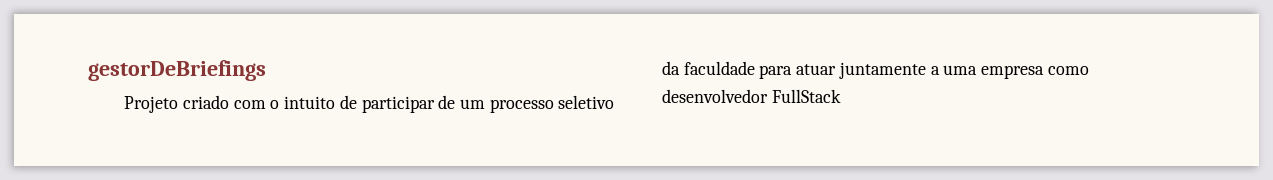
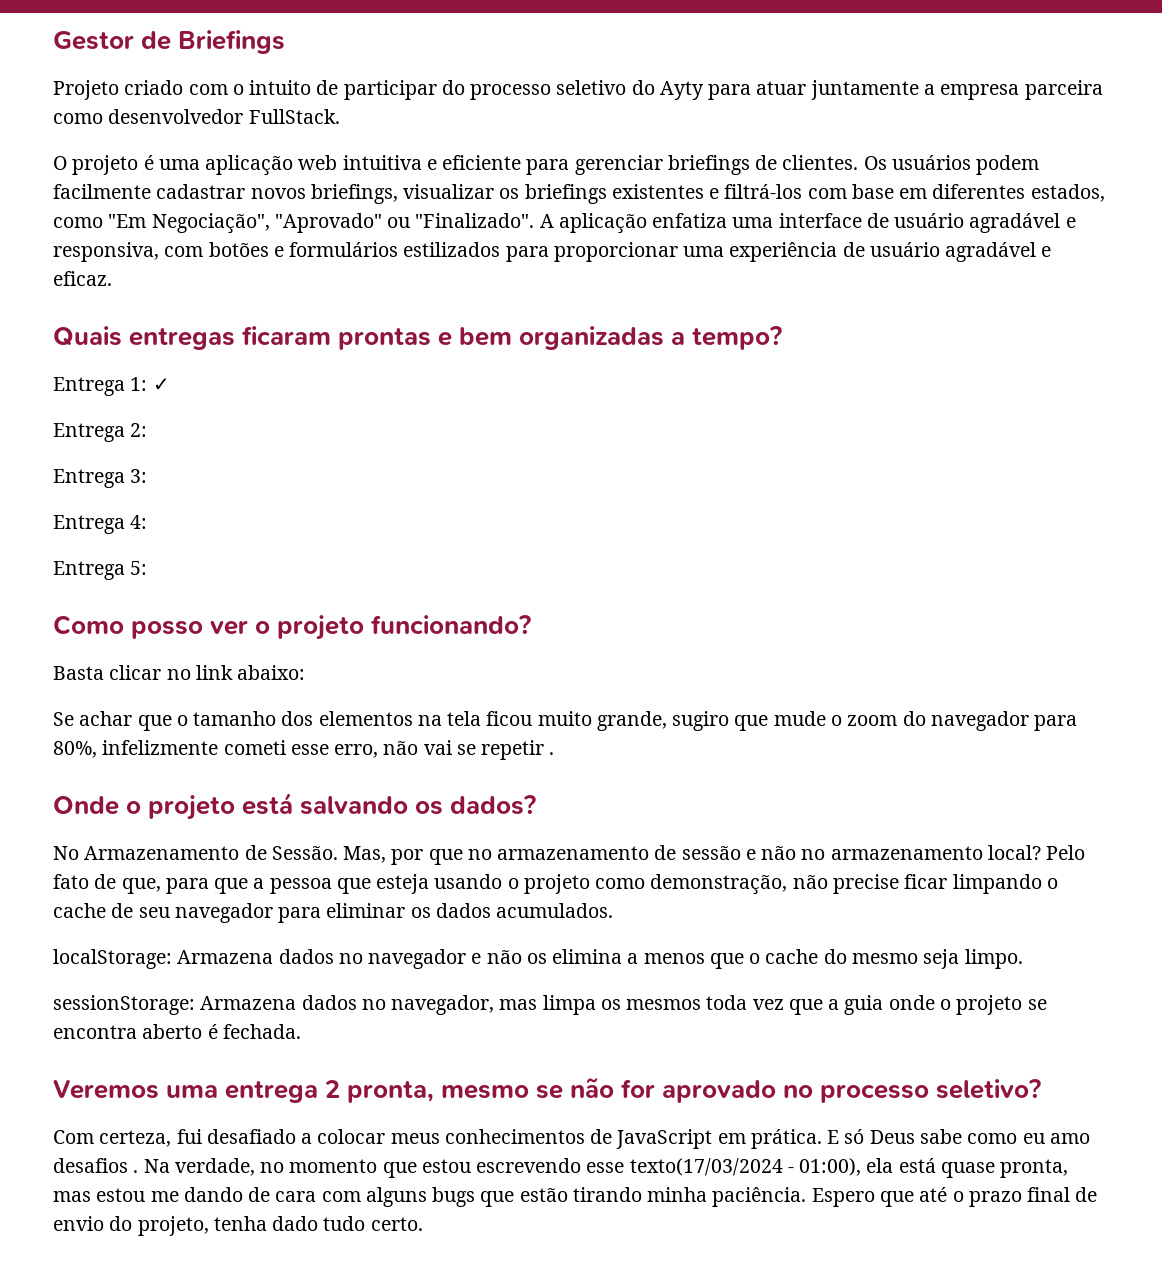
- gestorDeBriefings
+ Gestor de Briefings
- Projeto criado com o intuito de participar de um processo seletivo da faculdade para atuar juntamente a uma empresa como desenvolvedor FullStack
+ Projeto criado com o intuito de participar do processo seletivo do Ayty para atuar juntamente a empresa parceira como desenvolvedor FullStack.
+ O projeto é uma aplicação web intuitiva e eficiente para gerenciar briefings de clientes. Os usuários podem facilmente cadastrar novos briefings, visualizar os briefings existentes e filtrá-los com base em diferentes estados, como "Em Negociação", "Aprovado" ou "Finalizado". A aplicação enfatiza uma interface de usuário agradável e responsiva, com botões e formulários estilizados para proporcionar uma experiência de usuário agradável e eficaz.
+ Quais entregas ficaram prontas e bem organizadas a tempo?
+ Entrega 1: ✓
+ Entrega 2:
+ Entrega 3:
+ Entrega 4:
+ Entrega 5:
+ Como posso ver o projeto funcionando?
+ Basta clicar no link abaixo:
+ Se achar que o tamanho dos elementos na tela ficou muito grande, sugiro que mude o zoom do navegador para 80%, infelizmente cometi esse erro, não vai se repetir .
+ Onde o projeto está salvando os dados?
+ No Armazenamento de Sessão. Mas, por que no armazenamento de sessão e não no armazenamento local? Pelo fato de que, para que a pessoa que esteja usando o projeto como demonstração, não precise ficar limpando o cache de seu navegador para eliminar os dados acumulados.
+ localStorage: Armazena dados no navegador e não os elimina a menos que o cache do mesmo seja limpo.
+ sessionStorage: Armazena dados no navegador, mas limpa os mesmos toda vez que a guia onde o projeto se encontra aberto é fechada.
+ Veremos uma entrega 2 pronta, mesmo se não for aprovado no processo seletivo?
+ Com certeza, fui desafiado a colocar meus conhecimentos de JavaScript em prática. E só Deus sabe como eu amo desafios . Na verdade, no momento que estou escrevendo esse texto(17/03/2024 - 01:00), ela está quase pronta, mas estou me dando de cara com alguns bugs que estão tirando minha paciência. Espero que até o prazo final de envio do projeto, tenha dado tudo certo.

